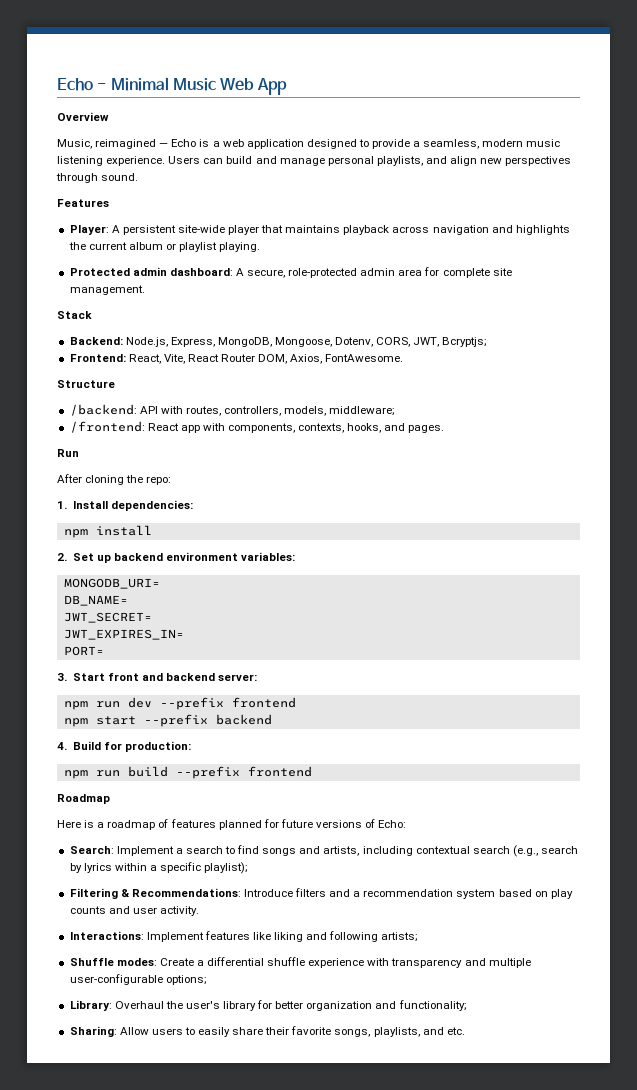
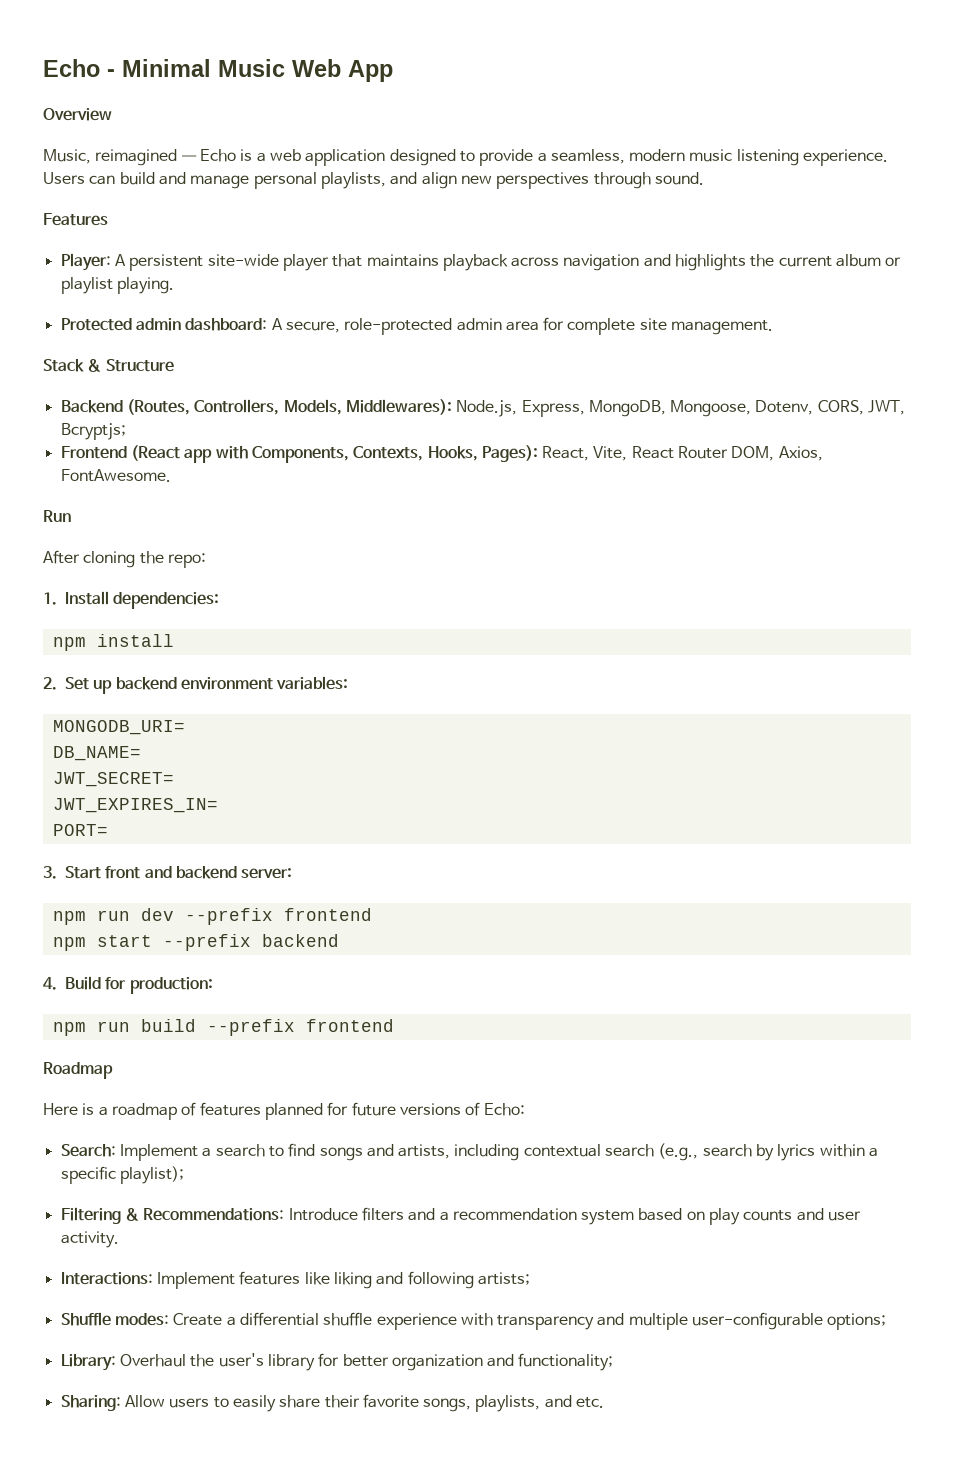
- Stack
- Backend: Node.js, Express, MongoDB, Mongoose, Dotenv, CORS, JWT, Bcryptjs;
+ Stack & Structure
+ Backend (Routes, Controllers, Models, Middlewares): Node.js, Express, MongoDB, Mongoose, Dotenv, CORS, JWT, Bcryptjs;
- Frontend: React, Vite, React Router DOM, Axios, FontAwesome.
+ Frontend (React app with Components, Contexts, Hooks, Pages): React, Vite, React Router DOM, Axios, FontAwesome.
- Structure
- /backend: API with routes, controllers, models, middleware;
- /frontend: React app with components, contexts, hooks, and pages.

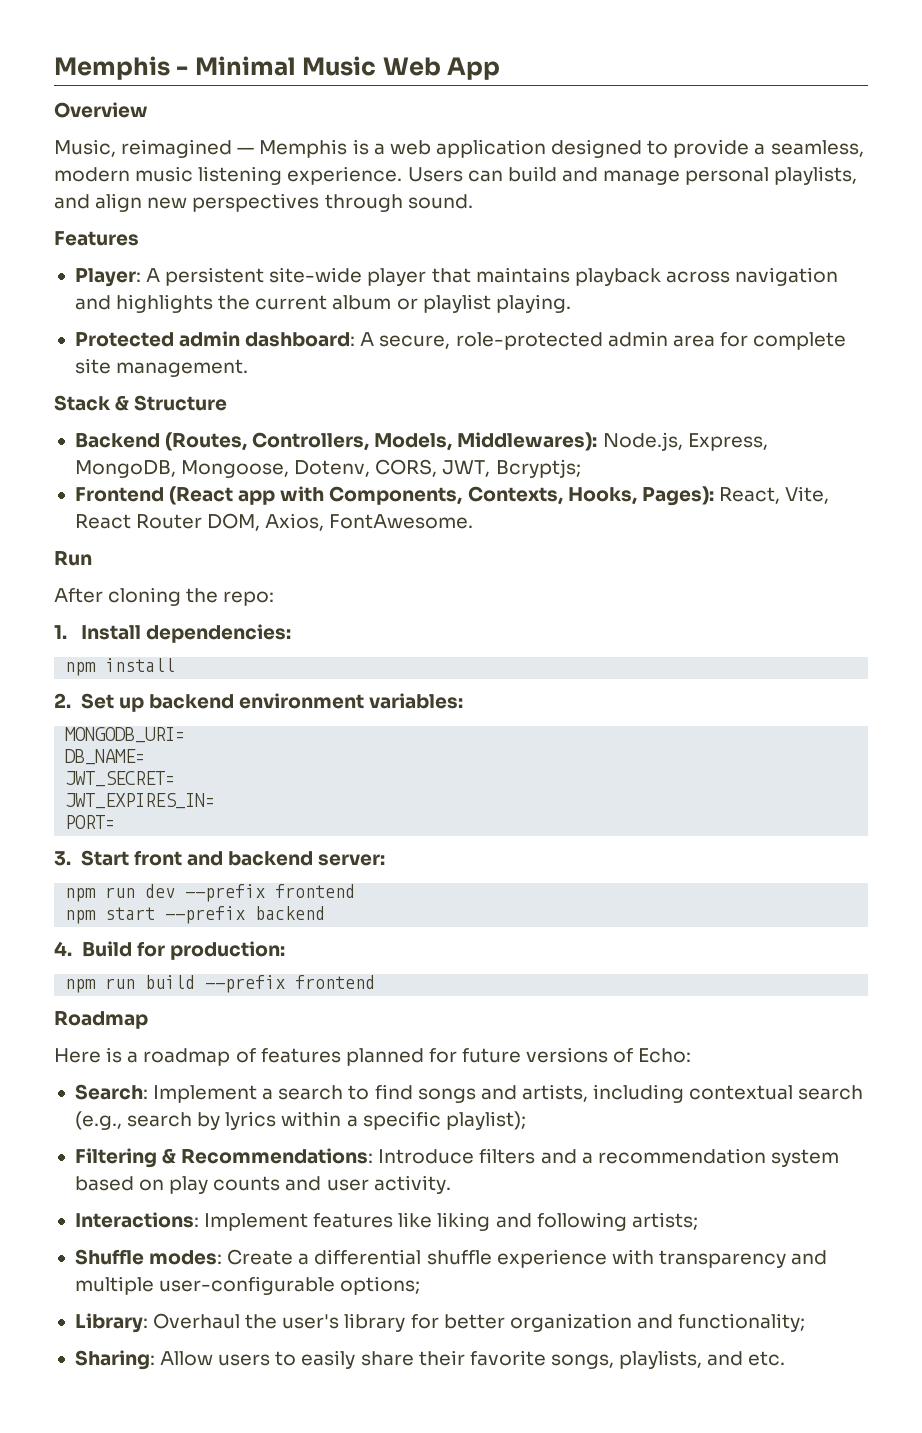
- Echo - Minimal Music Web App
+ Memphis - Minimal Music Web App
- Music, reimagined — Echo is a web application designed to provide a seamless, modern music listening experience.
+ Music, reimagined — Memphis is a web application designed to provide a seamless, modern music listening experience.

